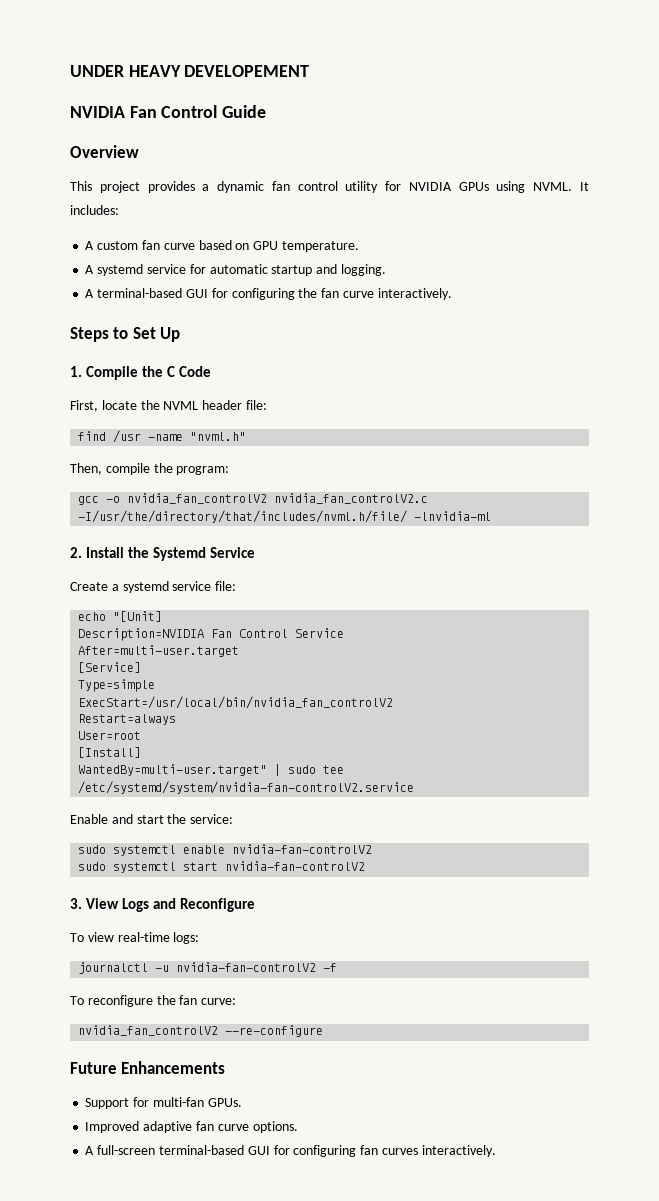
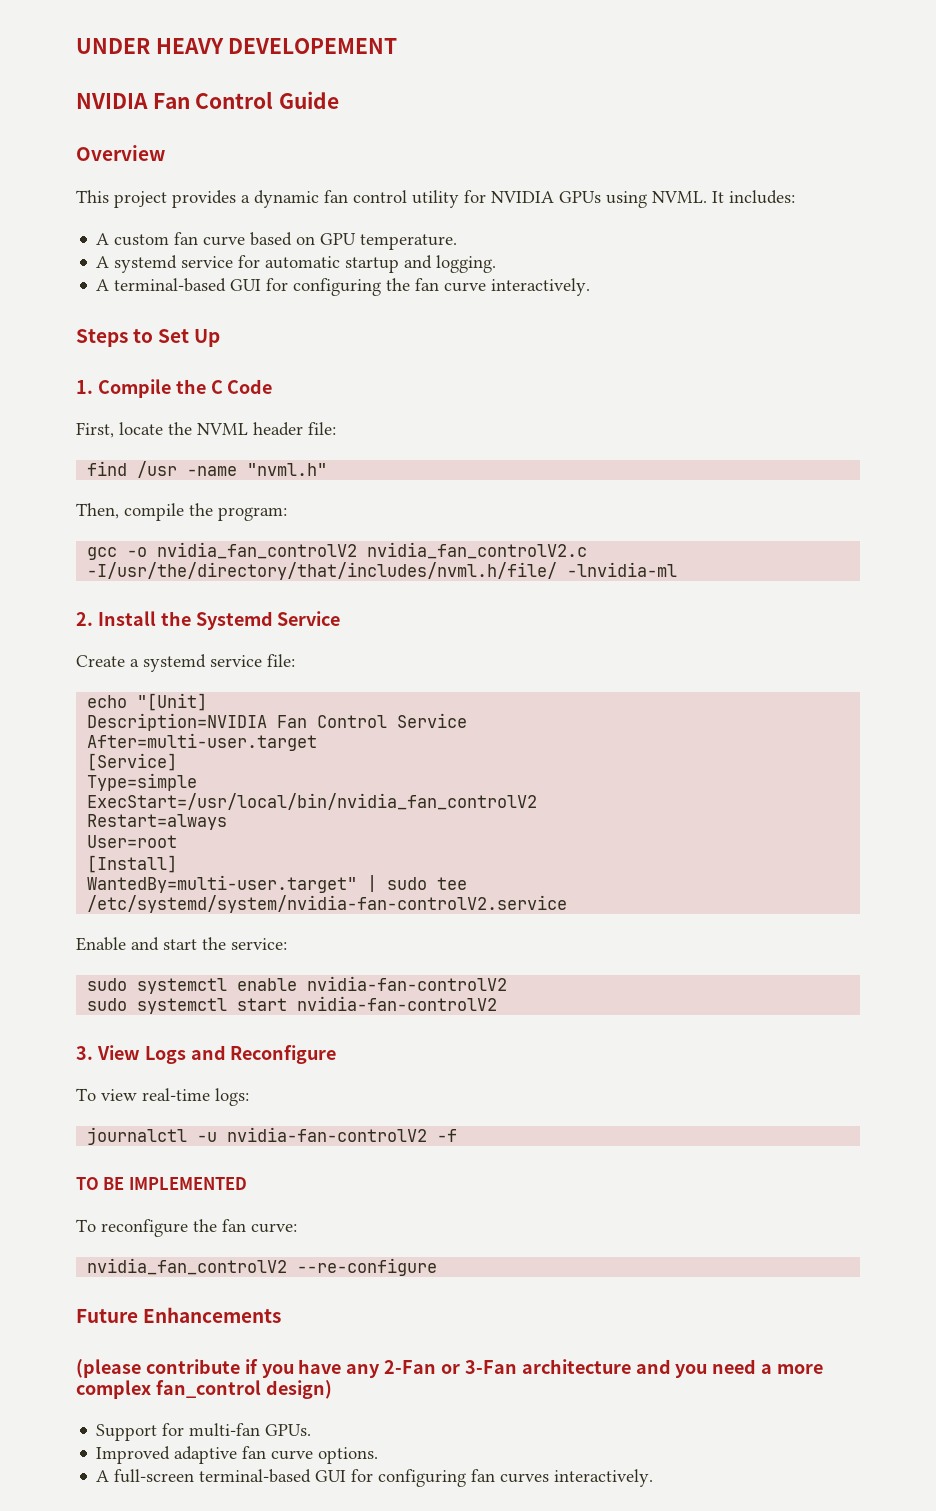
+ TO BE IMPLEMENTED
+ (please contribute if you have any 2-Fan or 3-Fan architecture and you need a more complex fan_control design)

